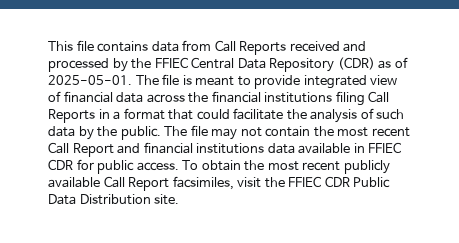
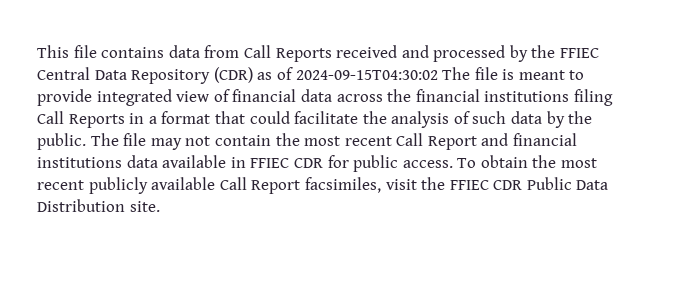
- This file contains data from Call Reports received and processed by the FFIEC Central Data Repository (CDR) as of 2025-05-01. The file is meant to provide integrated view of financial data across the financial institutions filing Call Reports in a format that could facilitate the analysis of such data by the public.
+ This file contains data from Call Reports received and processed by the FFIEC Central Data Repository (CDR) as of 2024-09-15T04:30:02 The file is meant to provide integrated view of financial data across the financial institutions filing Call Reports in a format that could facilitate the analysis of such data by the public.

